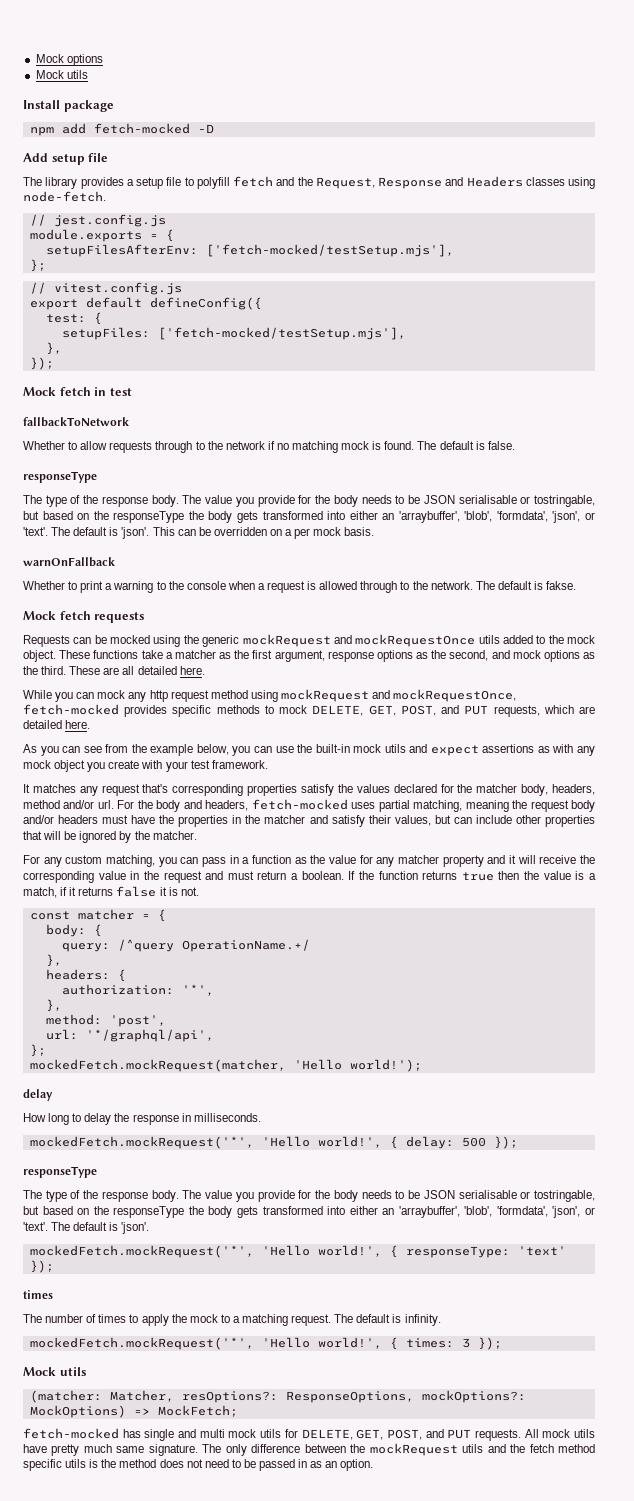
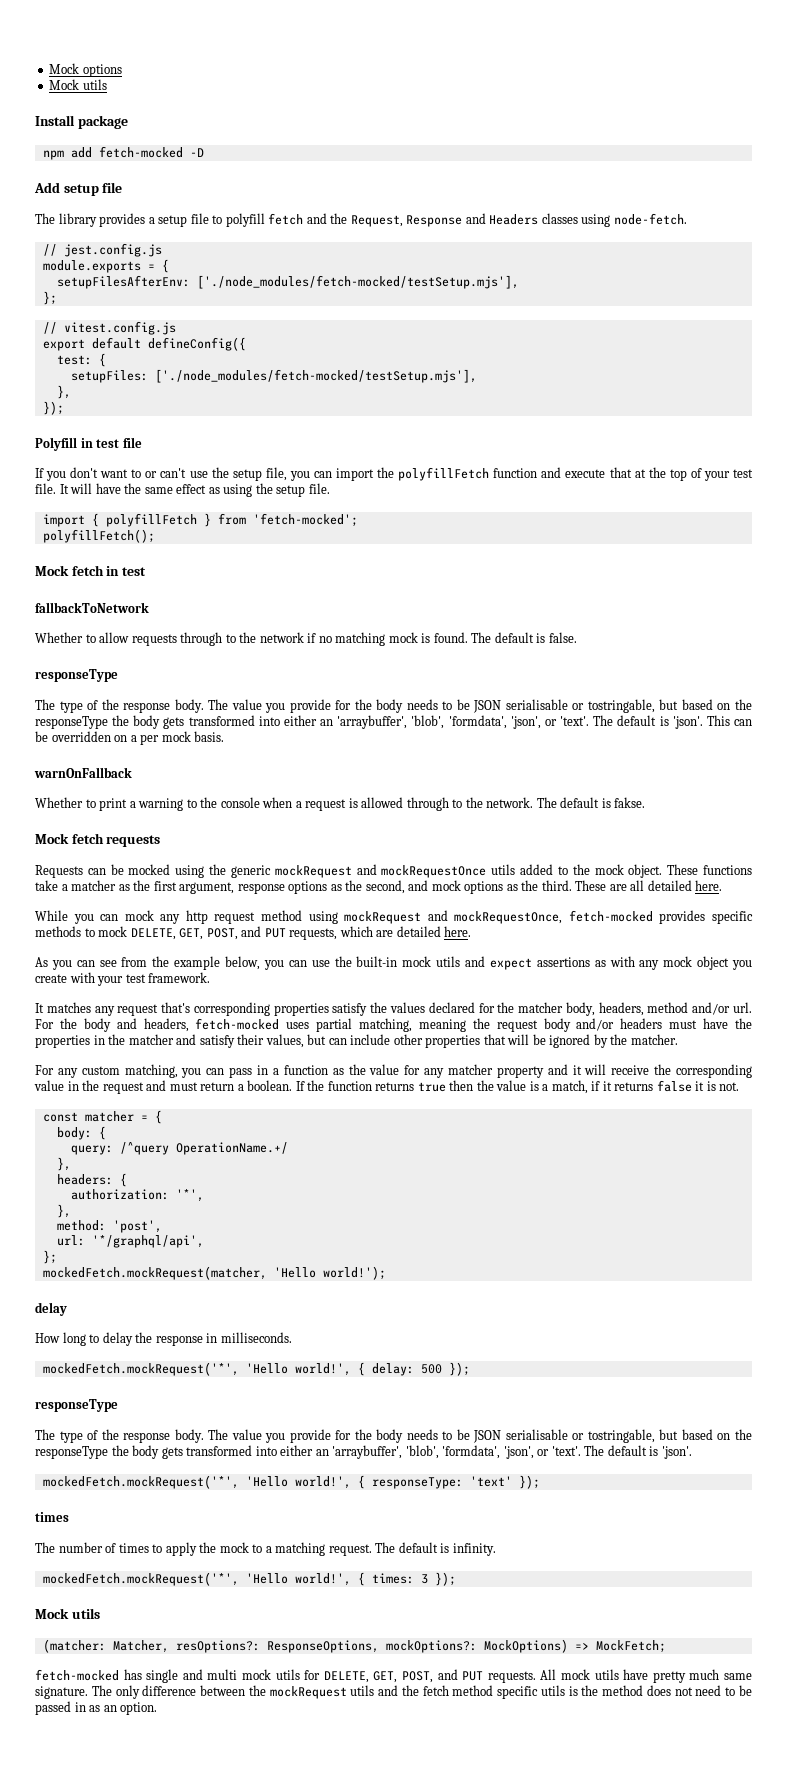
- setupFilesAfterEnv: ['fetch-mocked/testSetup.mjs'],
+ setupFilesAfterEnv: ['./node_modules/fetch-mocked/testSetup.mjs'],
- setupFiles: ['fetch-mocked/testSetup.mjs'],
+ setupFiles: ['./node_modules/fetch-mocked/testSetup.mjs'],
+ Polyfill in test file
+ If you don't want to or can't use the setup file, you can import the polyfillFetch function and execute that at the top of your test file. It will have the same effect as using the setup file.
+ import { polyfillFetch } from 'fetch-mocked';
+ polyfillFetch();

